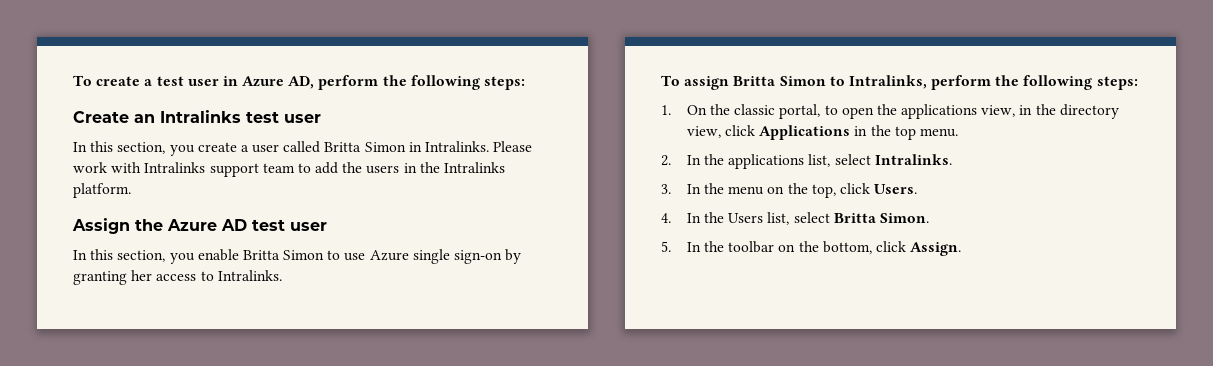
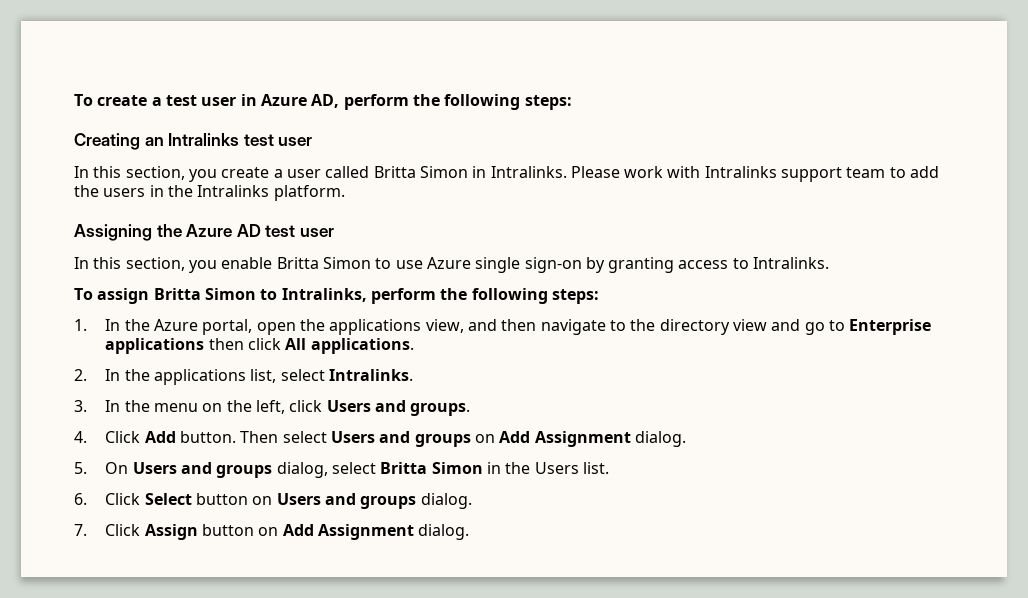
- Create an Intralinks test user
+ Creating an Intralinks test user
- Assign the Azure AD test user
+ Assigning the Azure AD test user
- In this section, you enable Britta Simon to use Azure single sign-on by granting her access to Intralinks.
+ In this section, you enable Britta Simon to use Azure single sign-on by granting access to Intralinks.
- 1. On the classic portal, to open the applications view, in the directory view, click Applications in the top menu.
+ 1. In the Azure portal, open the applications view, and then navigate to the directory view and go to Enterprise applications then click All applications.
- 3. In the menu on the top, click Users.
- 4. In the Users list, select Britta Simon.
- 5. In the toolbar on the bottom, click Assign.
+ 3. In the menu on the left, click Users and groups.
+ 4. Click Add button. Then select Users and groups on Add Assignment dialog.
+ 5. On Users and groups dialog, select Britta Simon in the Users list.
+ 6. Click Select button on Users and groups dialog.
+ 7. Click Assign button on Add Assignment dialog.

